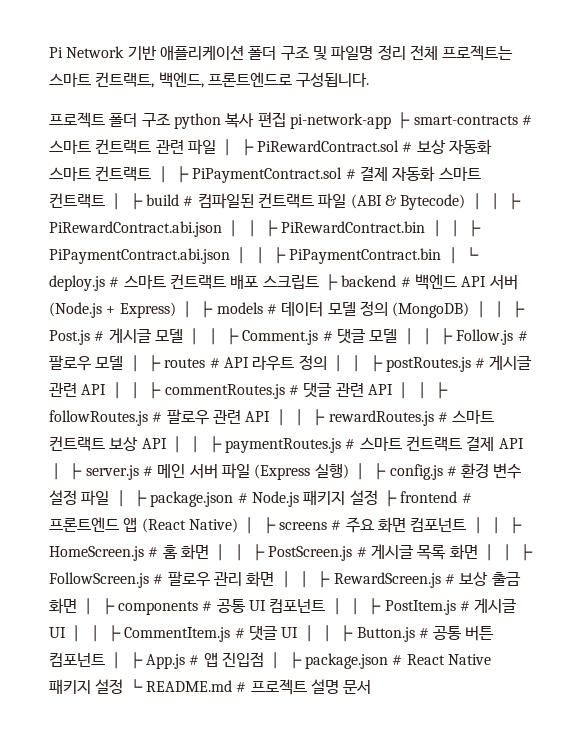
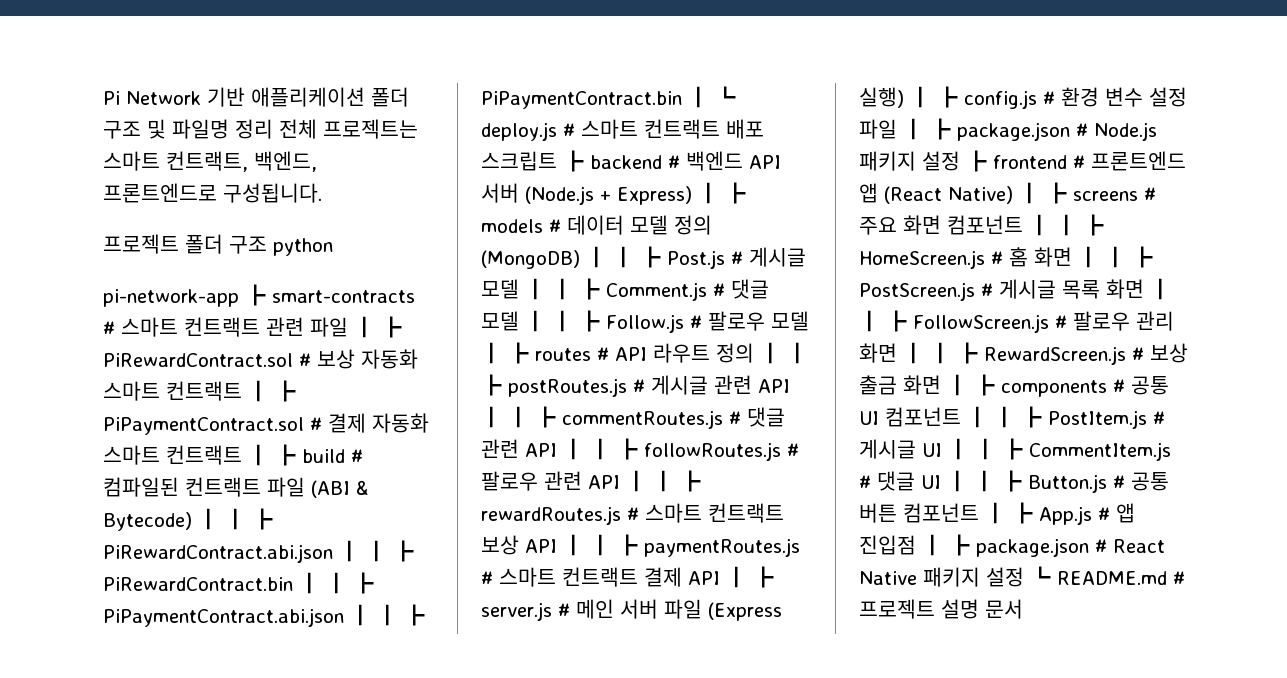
- 프로젝트 폴더 구조 python 복사 편집 pi-network-app ┣ smart-contracts # 스마트 컨트랙트 관련 파일 ┃ ┣ PiRewardContract.sol # 보상 자동화 스마트 컨트랙트 ┃ ┣ PiPaymentContract.sol # 결제 자동화 스마트 컨트랙트 ┃ ┣ build # 컴파일된 컨트랙트 파일 (ABI & Bytecode) ┃ ┃ ┣ PiRewardContract.abi.json ┃ ┃ ┣ PiRewardContract.bin ┃ ┃ ┣ PiPaymentContract.abi.json ┃ ┃ ┣ PiPaymentContract.bin ┃ ┗ deploy.js # 스마트 컨트랙트 배포 스크립트 ┣ backend # 백엔드 API 서버 (Node.js + Express) ┃ ┣ models # 데이터 모델 정의 (MongoDB) ┃ ┃ ┣ Post.js # 게시글 모델 ┃ ┃ ┣ Comment.js # 댓글 모델 ┃ ┃ ┣ Follow.js # 팔로우 모델 ┃ ┣ routes # API 라우트 정의 ┃ ┃ ┣ postRoutes.js # 게시글 관련 API ┃ ┃ ┣ commentRoutes.js # 댓글 관련 API ┃ ┃ ┣ followRoutes.js # 팔로우 관련 API ┃ ┃ ┣ rewardRoutes.js # 스마트 컨트랙트 보상 API ┃ ┃ ┣ paymentRoutes.js # 스마트 컨트랙트 결제 API ┃ ┣ server.js # 메인 서버 파일 (Express 실행) ┃ ┣ config.js # 환경 변수 설정 파일 ┃ ┣ package.json # Node.js 패키지 설정 ┣ frontend # 프론트엔드 앱 (React Native) ┃ ┣ screens # 주요 화면 컴포넌트 ┃ ┃ ┣ HomeScreen.js # 홈 화면 ┃ ┃ ┣ PostScreen.js # 게시글 목록 화면 ┃ ┃ ┣ FollowScreen.js # 팔로우 관리 화면 ┃ ┃ ┣ RewardScreen.js # 보상 출금 화면 ┃ ┣ components # 공통 UI 컴포넌트 ┃ ┃ ┣ PostItem.js # 게시글 UI ┃ ┃ ┣ CommentItem.js # 댓글 UI ┃ ┃ ┣ Button.js # 공통 버튼 컴포넌트 ┃ ┣ App.js # 앱 진입점 ┃ ┣ package.json # React Native 패키지 설정 ┗ README.md # 프로젝트 설명 문서
+ 프로젝트 폴더 구조 python
+ pi-network-app ┣ smart-contracts # 스마트 컨트랙트 관련 파일 ┃ ┣ PiRewardContract.sol # 보상 자동화 스마트 컨트랙트 ┃ ┣ PiPaymentContract.sol # 결제 자동화 스마트 컨트랙트 ┃ ┣ build # 컴파일된 컨트랙트 파일 (ABI & Bytecode) ┃ ┃ ┣ PiRewardContract.abi.json ┃ ┃ ┣ PiRewardContract.bin ┃ ┃ ┣ PiPaymentContract.abi.json ┃ ┃ ┣ PiPaymentContract.bin ┃ ┗ deploy.js # 스마트 컨트랙트 배포 스크립트 ┣ backend # 백엔드 API 서버 (Node.js + Express) ┃ ┣ models # 데이터 모델 정의 (MongoDB) ┃ ┃ ┣ Post.js # 게시글 모델 ┃ ┃ ┣ Comment.js # 댓글 모델 ┃ ┃ ┣ Follow.js # 팔로우 모델 ┃ ┣ routes # API 라우트 정의 ┃ ┃ ┣ postRoutes.js # 게시글 관련 API ┃ ┃ ┣ commentRoutes.js # 댓글 관련 API ┃ ┃ ┣ followRoutes.js # 팔로우 관련 API ┃ ┃ ┣ rewardRoutes.js # 스마트 컨트랙트 보상 API ┃ ┃ ┣ paymentRoutes.js # 스마트 컨트랙트 결제 API ┃ ┣ server.js # 메인 서버 파일 (Express 실행) ┃ ┣ config.js # 환경 변수 설정 파일 ┃ ┣ package.json # Node.js 패키지 설정 ┣ frontend # 프론트엔드 앱 (React Native) ┃ ┣ screens # 주요 화면 컴포넌트 ┃ ┃ ┣ HomeScreen.js # 홈 화면 ┃ ┃ ┣ PostScreen.js # 게시글 목록 화면 ┃ ┃ ┣ FollowScreen.js # 팔로우 관리 화면 ┃ ┃ ┣ RewardScreen.js # 보상 출금 화면 ┃ ┣ components # 공통 UI 컴포넌트 ┃ ┃ ┣ PostItem.js # 게시글 UI ┃ ┃ ┣ CommentItem.js # 댓글 UI ┃ ┃ ┣ Button.js # 공통 버튼 컴포넌트 ┃ ┣ App.js # 앱 진입점 ┃ ┣ package.json # React Native 패키지 설정 ┗ README.md # 프로젝트 설명 문서

